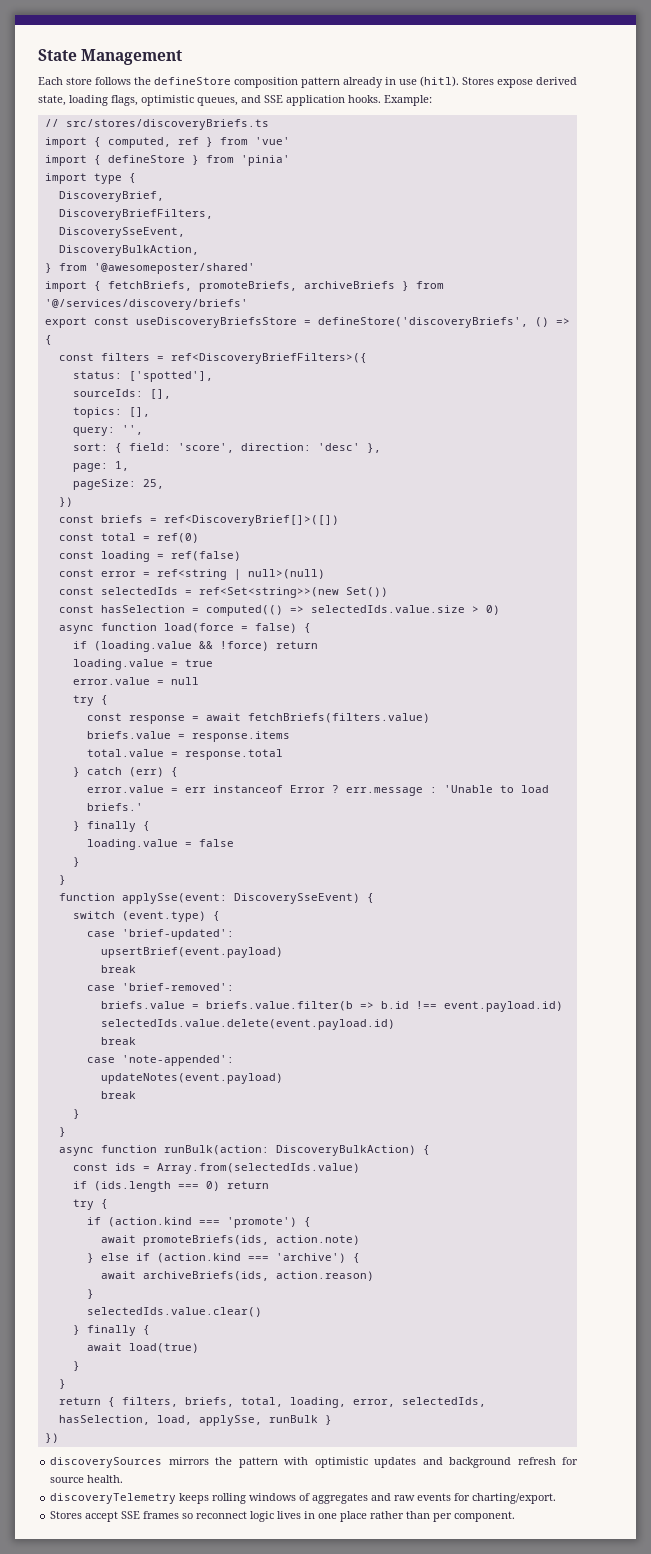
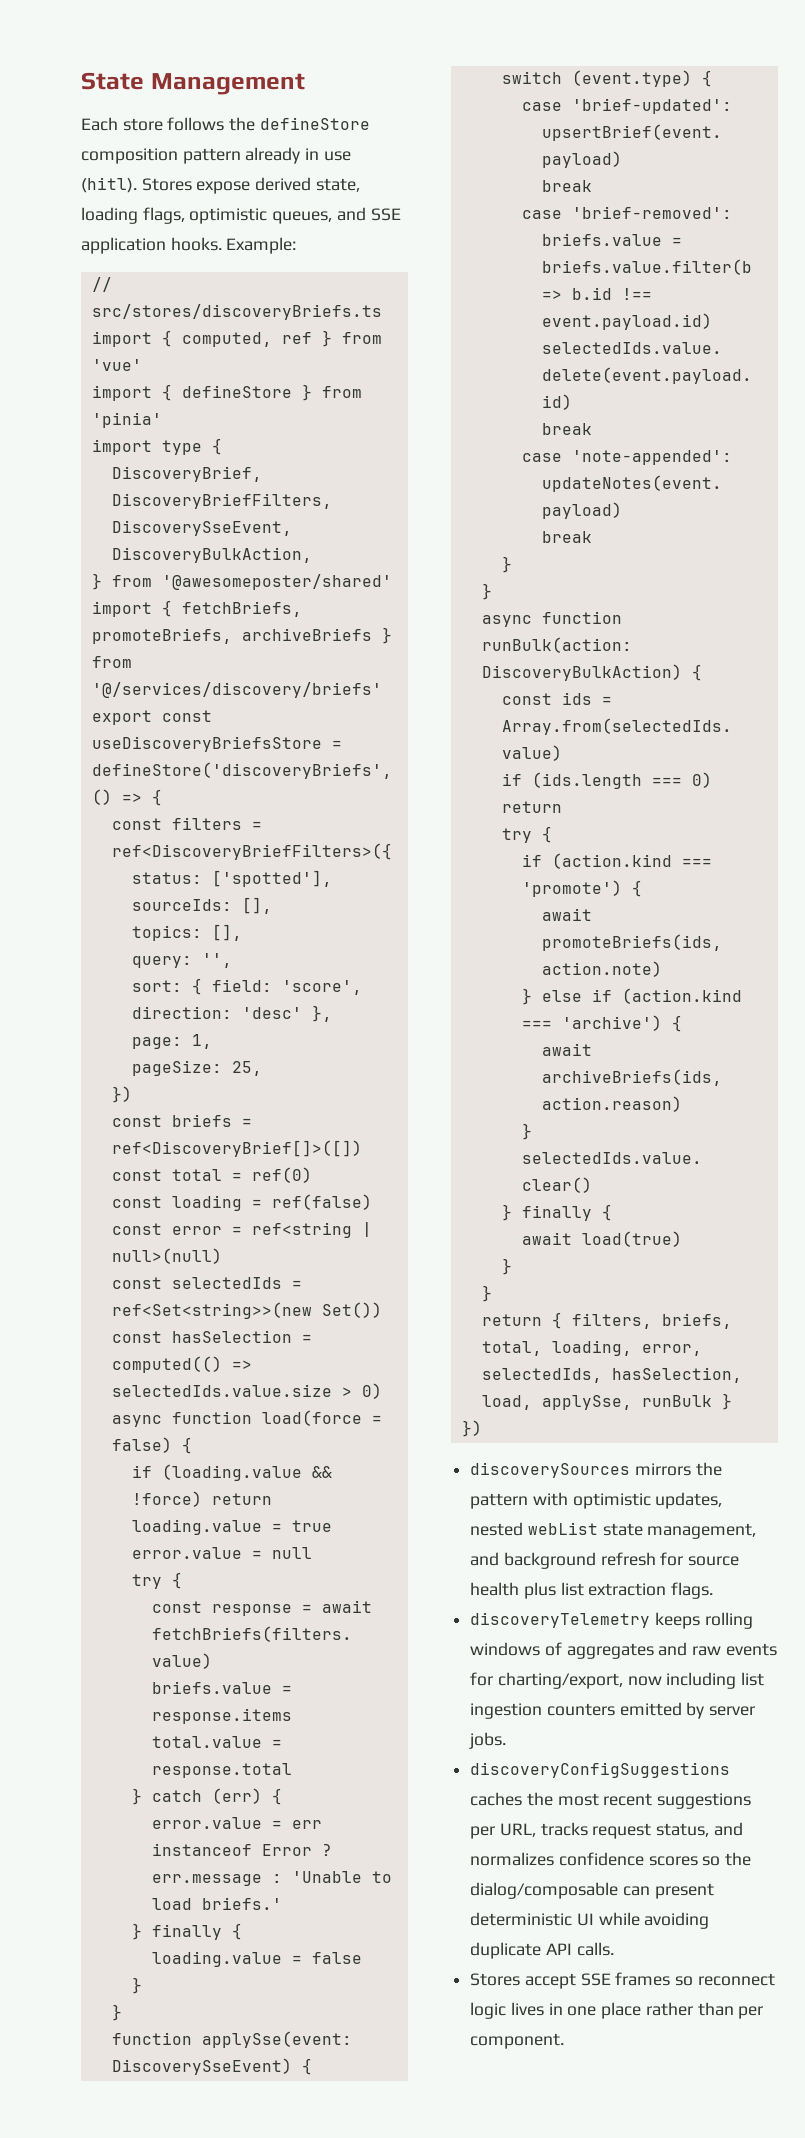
- discoverySources mirrors the pattern with optimistic updates and background refresh for source health.
+ discoverySources mirrors the pattern with optimistic updates, nested webList state management, and background refresh for source health plus list extraction flags.
- discoveryTelemetry keeps rolling windows of aggregates and raw events for charting/export.
+ discoveryTelemetry keeps rolling windows of aggregates and raw events for charting/export, now including list ingestion counters emitted by server jobs.
+ discoveryConfigSuggestions caches the most recent suggestions per URL, tracks request status, and normalizes confidence scores so the dialog/composable can present deterministic UI while avoiding duplicate API calls.

